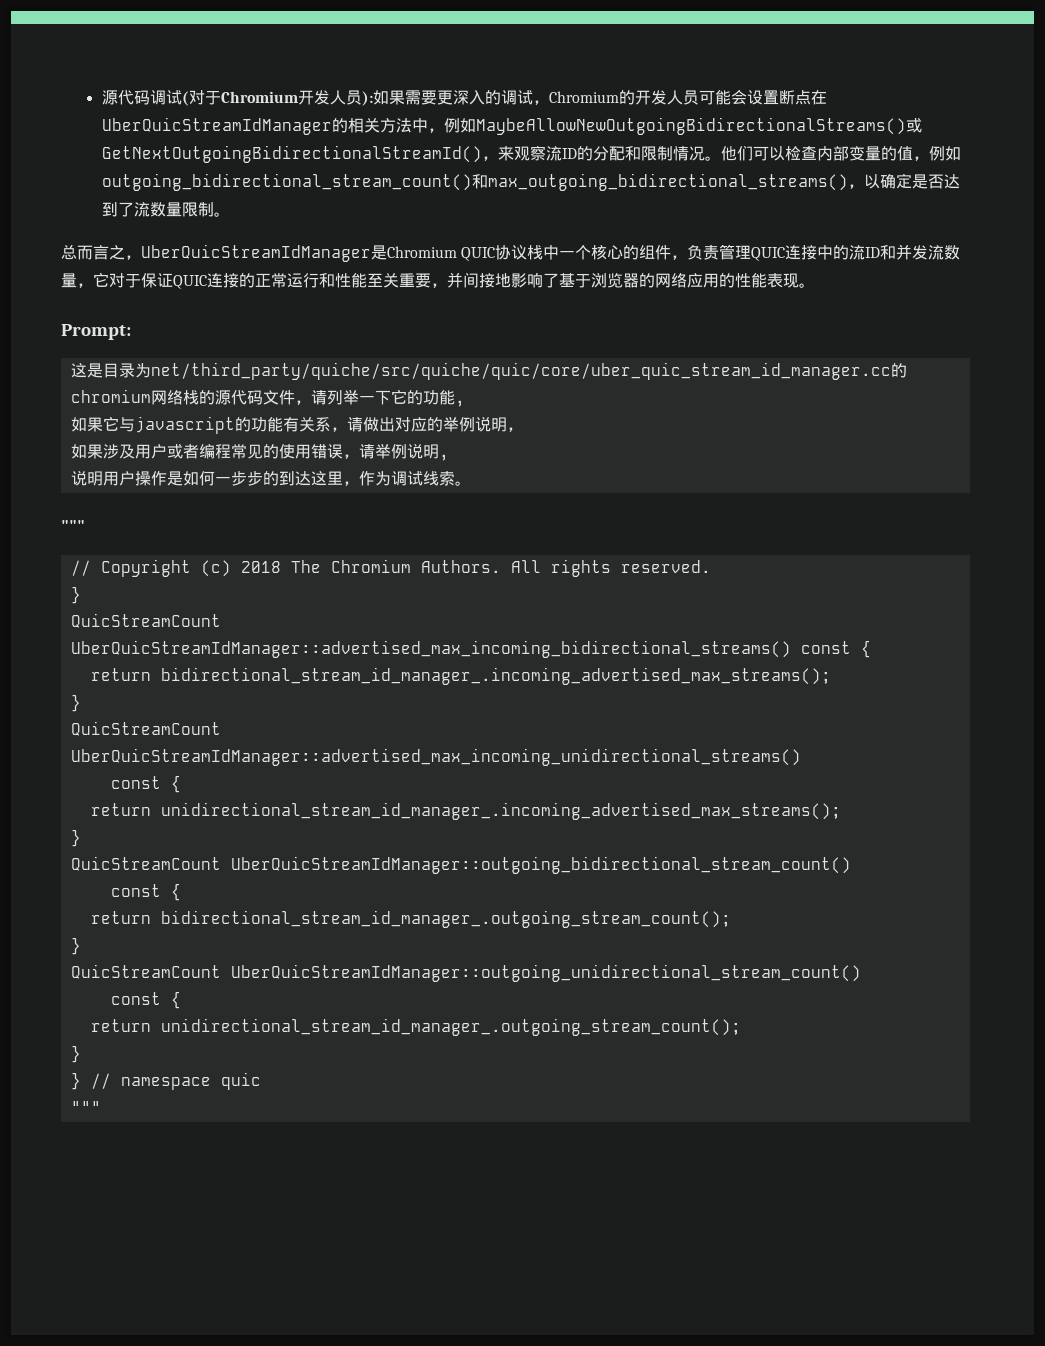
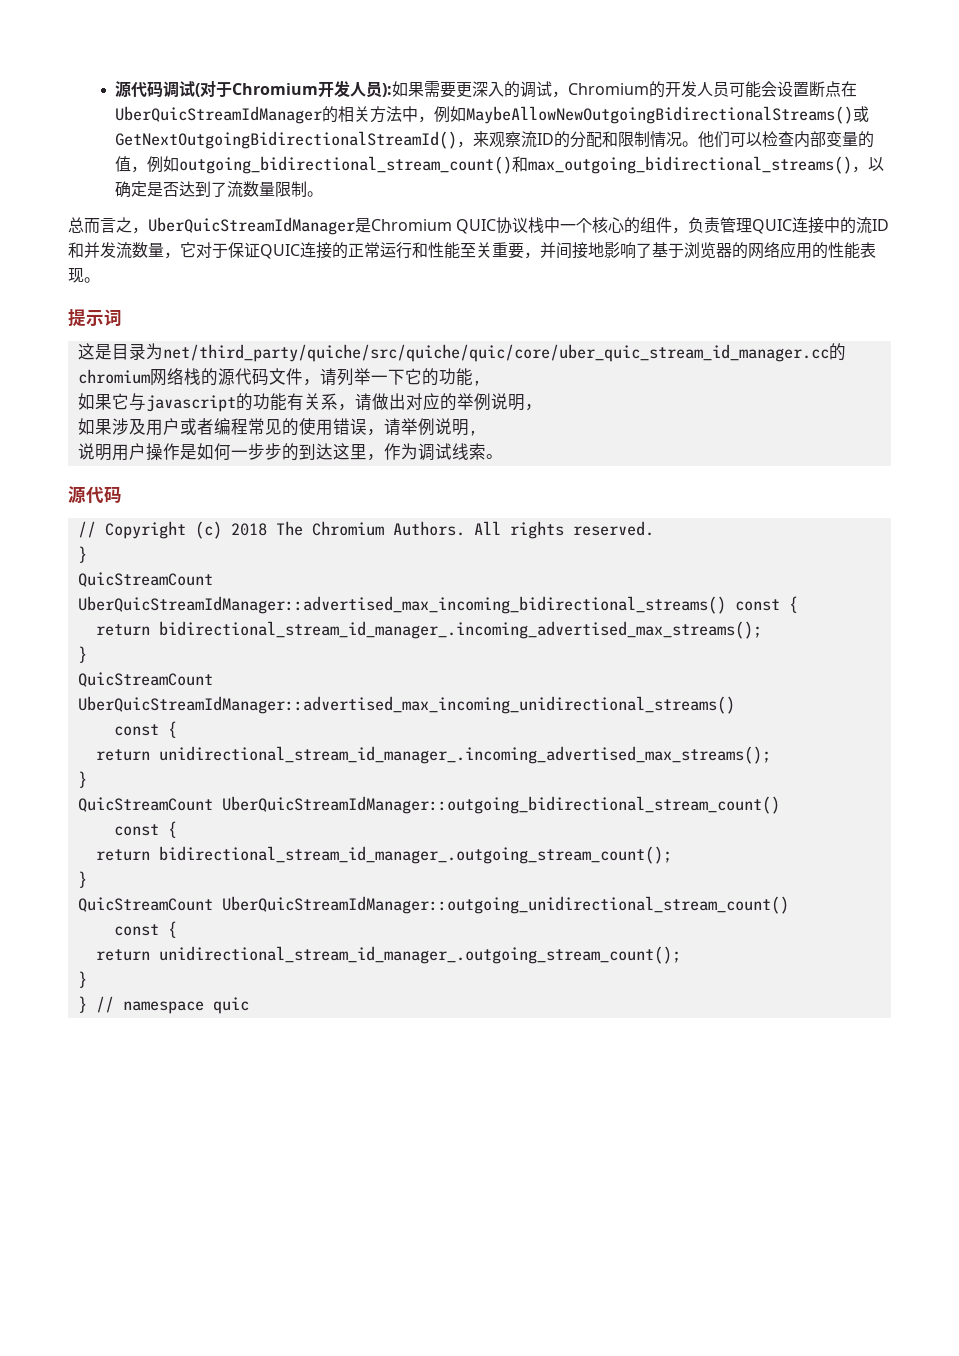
- Prompt:
+ 提示词
  说明用户操作是如何一步步的到达这里，作为调试线索。
- """
+ 源代码
  } // namespace quic
- """

